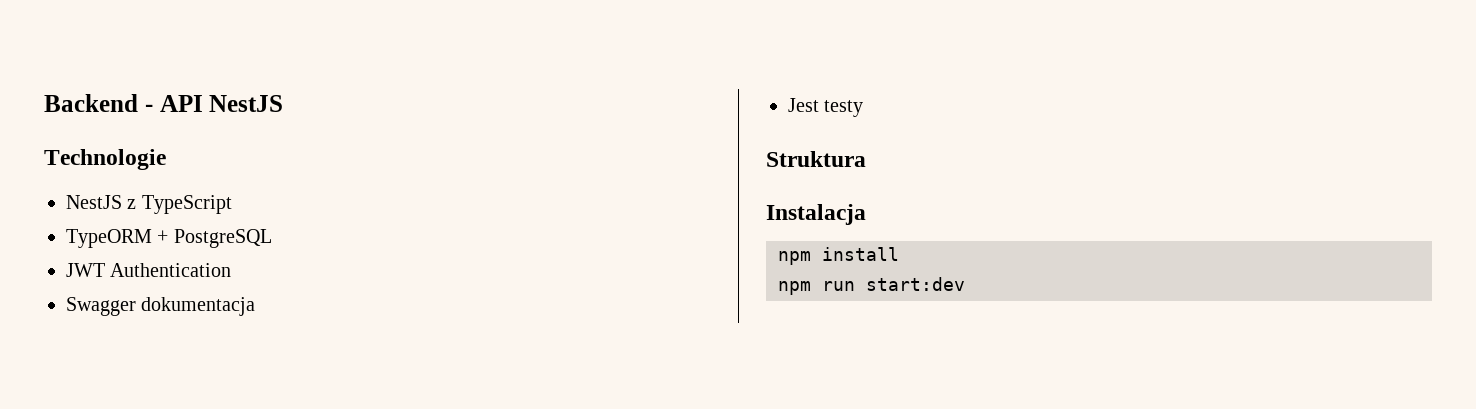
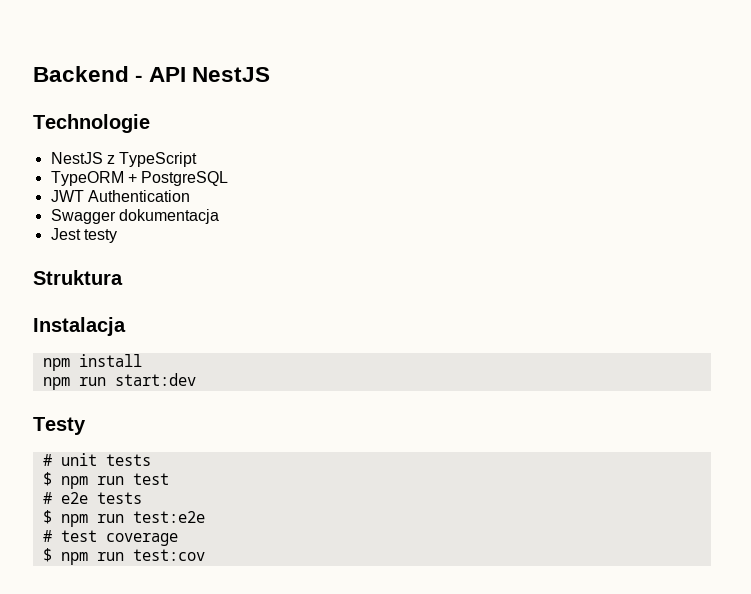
+ Testy
+ # unit tests
+ $ npm run test
+ # e2e tests
+ $ npm run test:e2e
+ # test coverage
+ $ npm run test:cov

